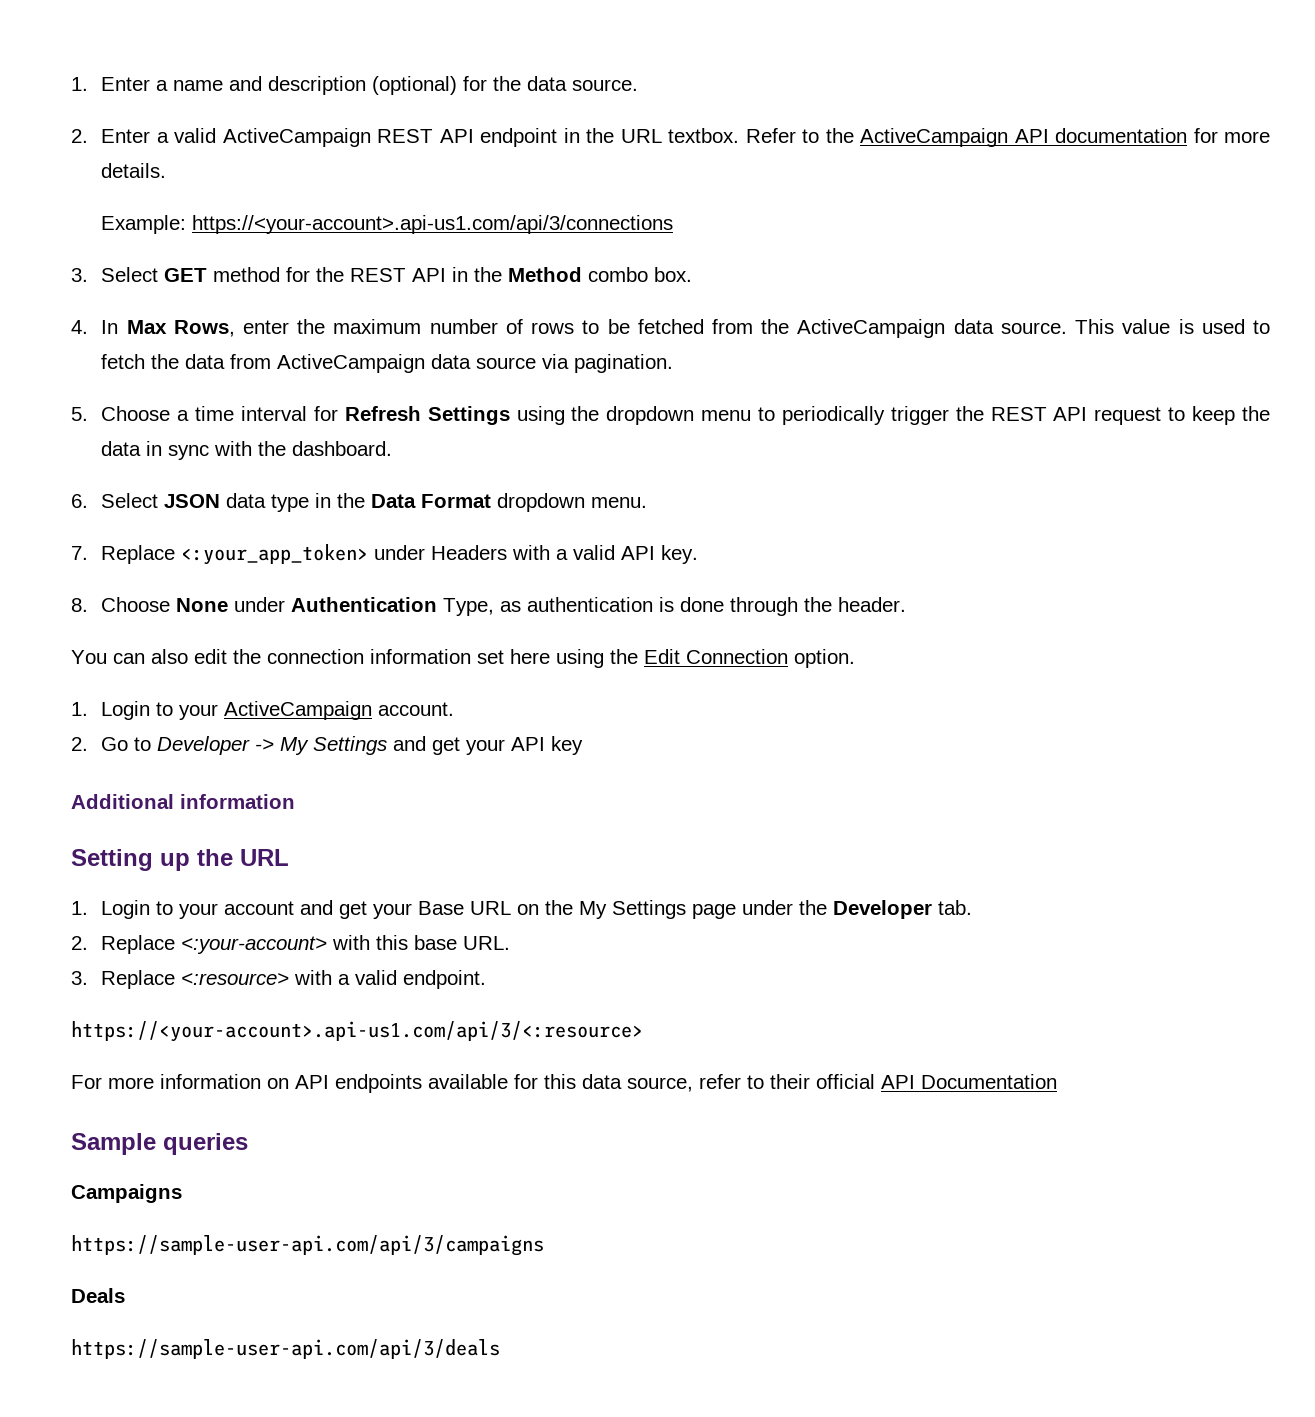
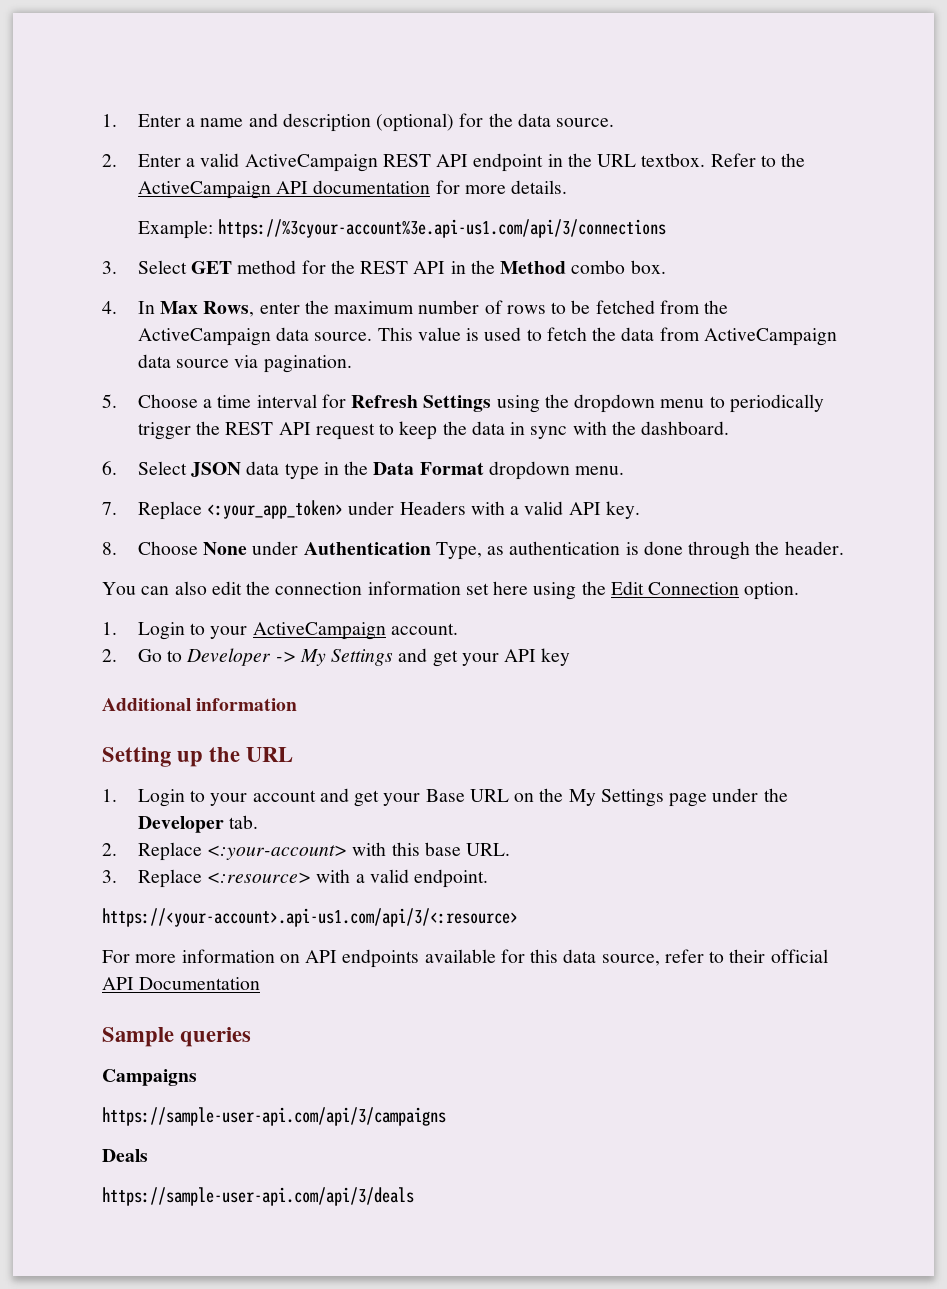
- Example: https://<your-account>.api-us1.com/api/3/connections
+ Example: https://%3cyour-account%3e.api-us1.com/api/3/connections

